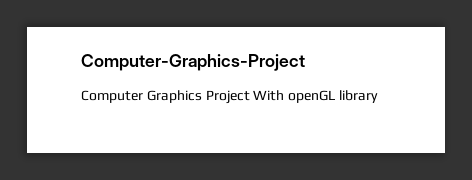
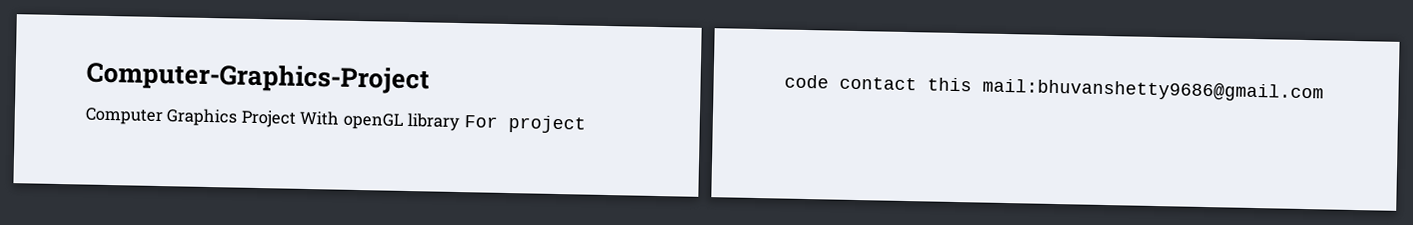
- Computer Graphics Project With openGL library
+ Computer Graphics Project With openGL library For project code contact this mail:bhuvanshetty9686@gmail.com

